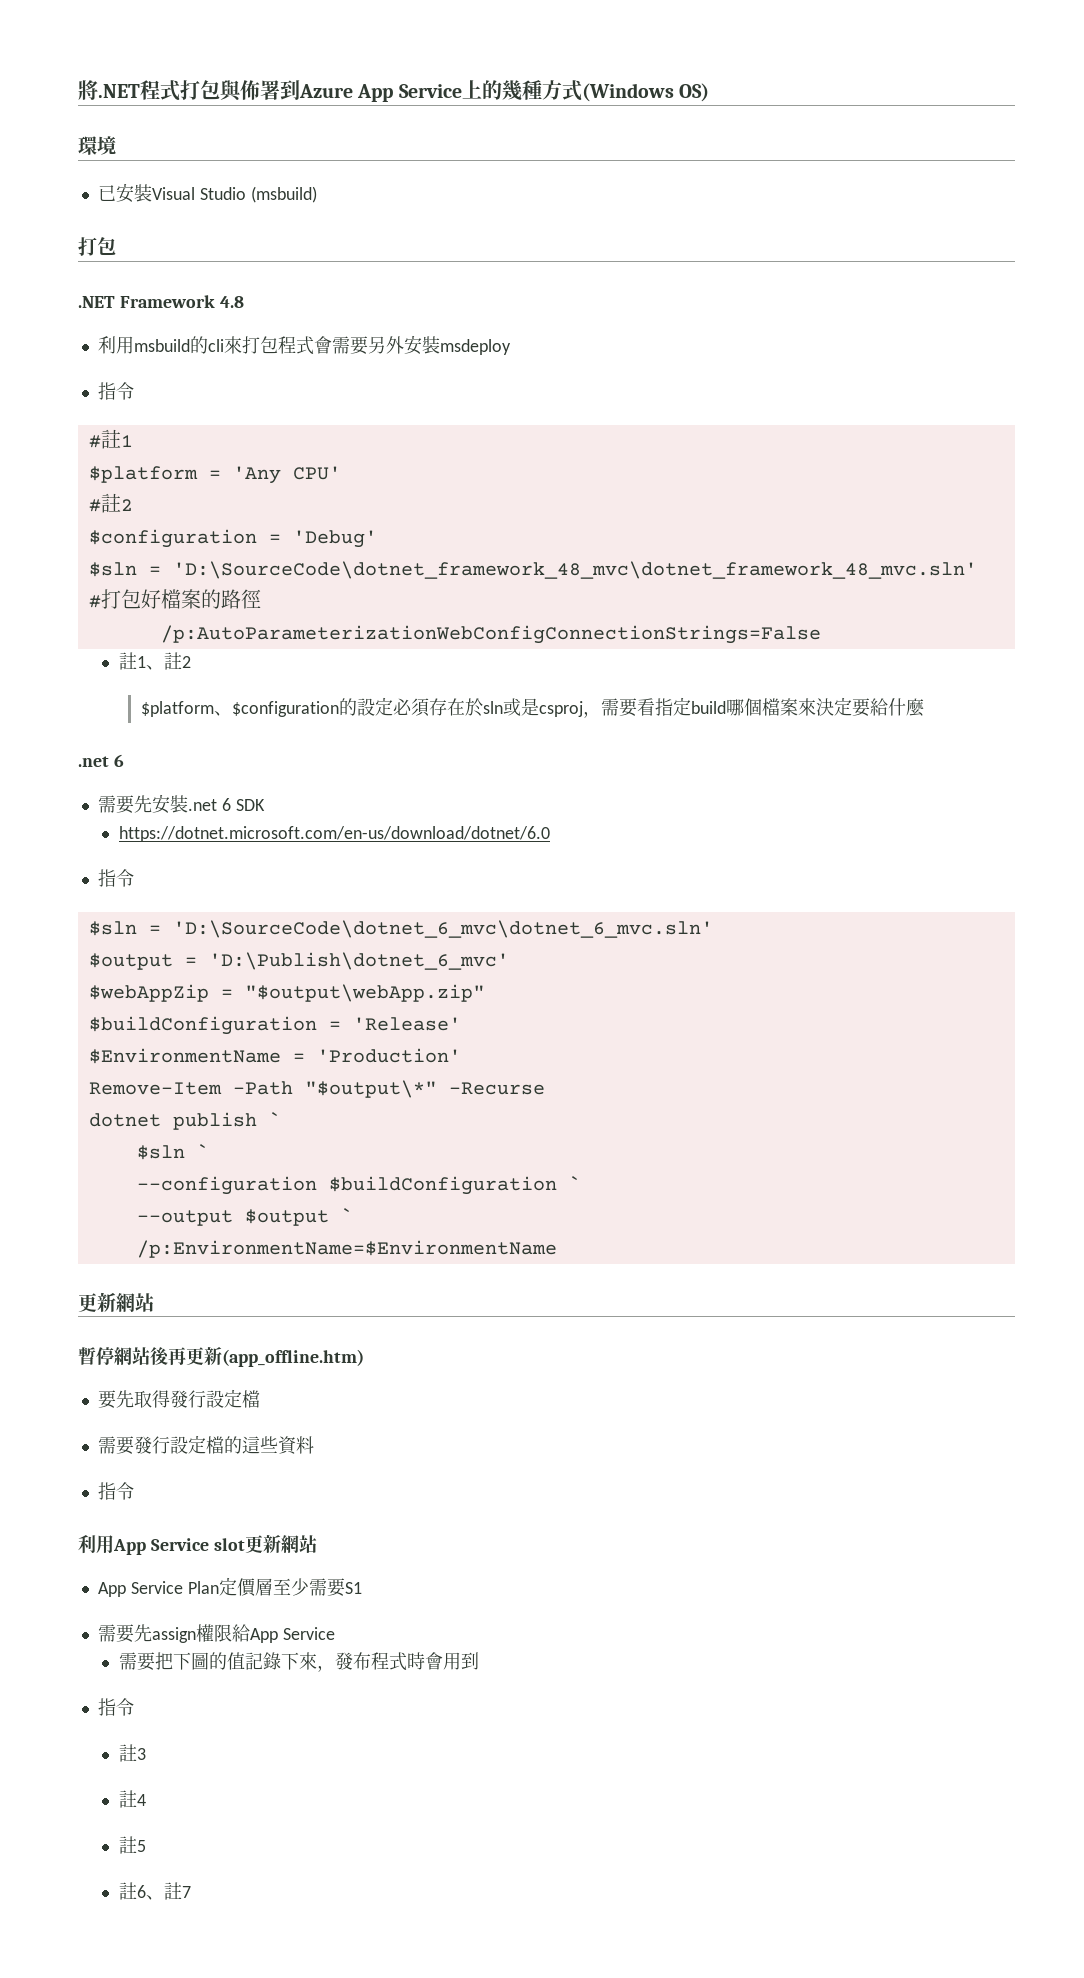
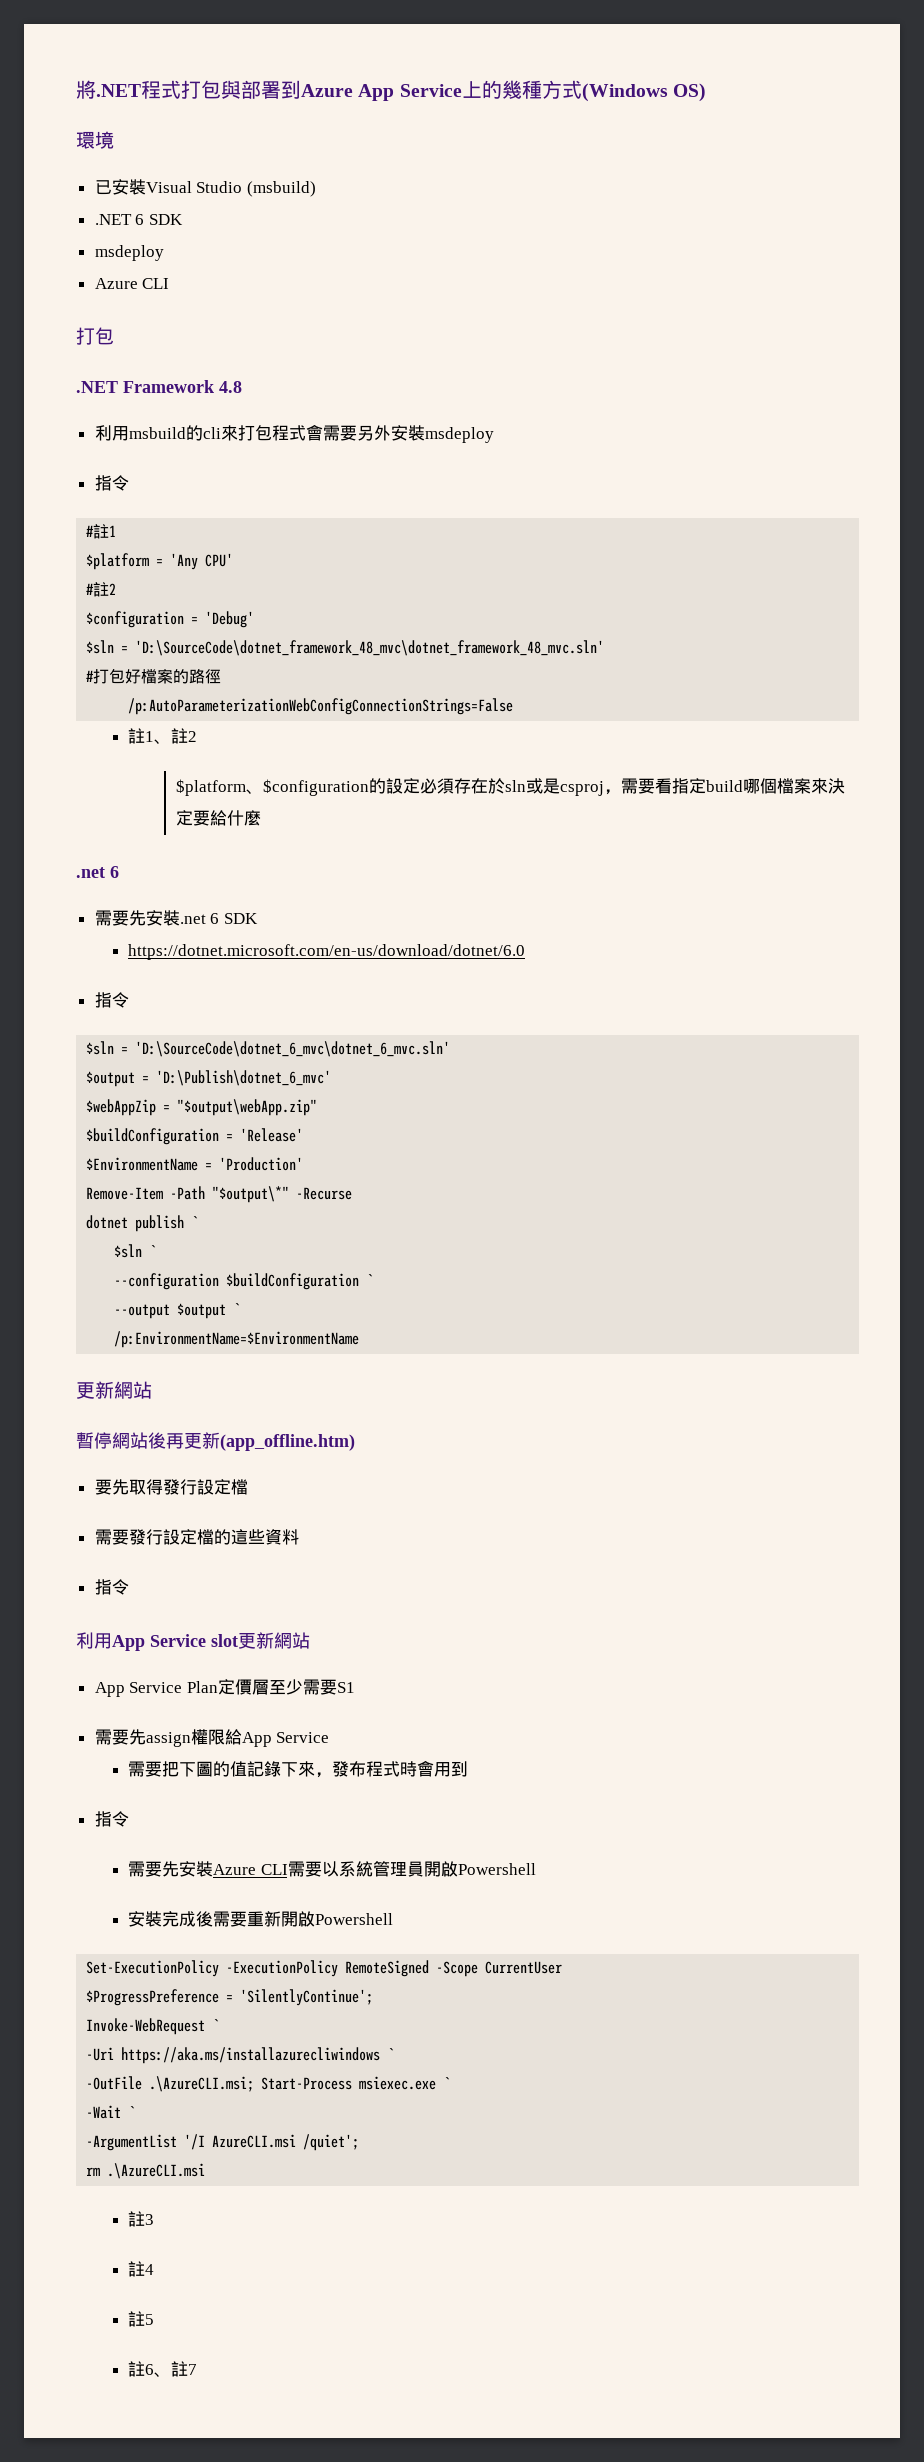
- 將.NET程式打包與佈署到Azure App Service上的幾種方式(Windows OS)
+ 將.NET程式打包與部署到Azure App Service上的幾種方式(Windows OS)
+ .NET 6 SDK
+ msdeploy
+ Azure CLI
+ 需要先安裝Azure CLI需要以系統管理員開啟Powershell
+ 安裝完成後需要重新開啟Powershell
+ Set-ExecutionPolicy -ExecutionPolicy RemoteSigned -Scope CurrentUser
+ $ProgressPreference = 'SilentlyContinue';
+ Invoke-WebRequest `
+ -Uri https://aka.ms/installazurecliwindows `
+ -OutFile .\AzureCLI.msi; Start-Process msiexec.exe `
+ -Wait `
+ -ArgumentList '/I AzureCLI.msi /quiet';
+ rm .\AzureCLI.msi

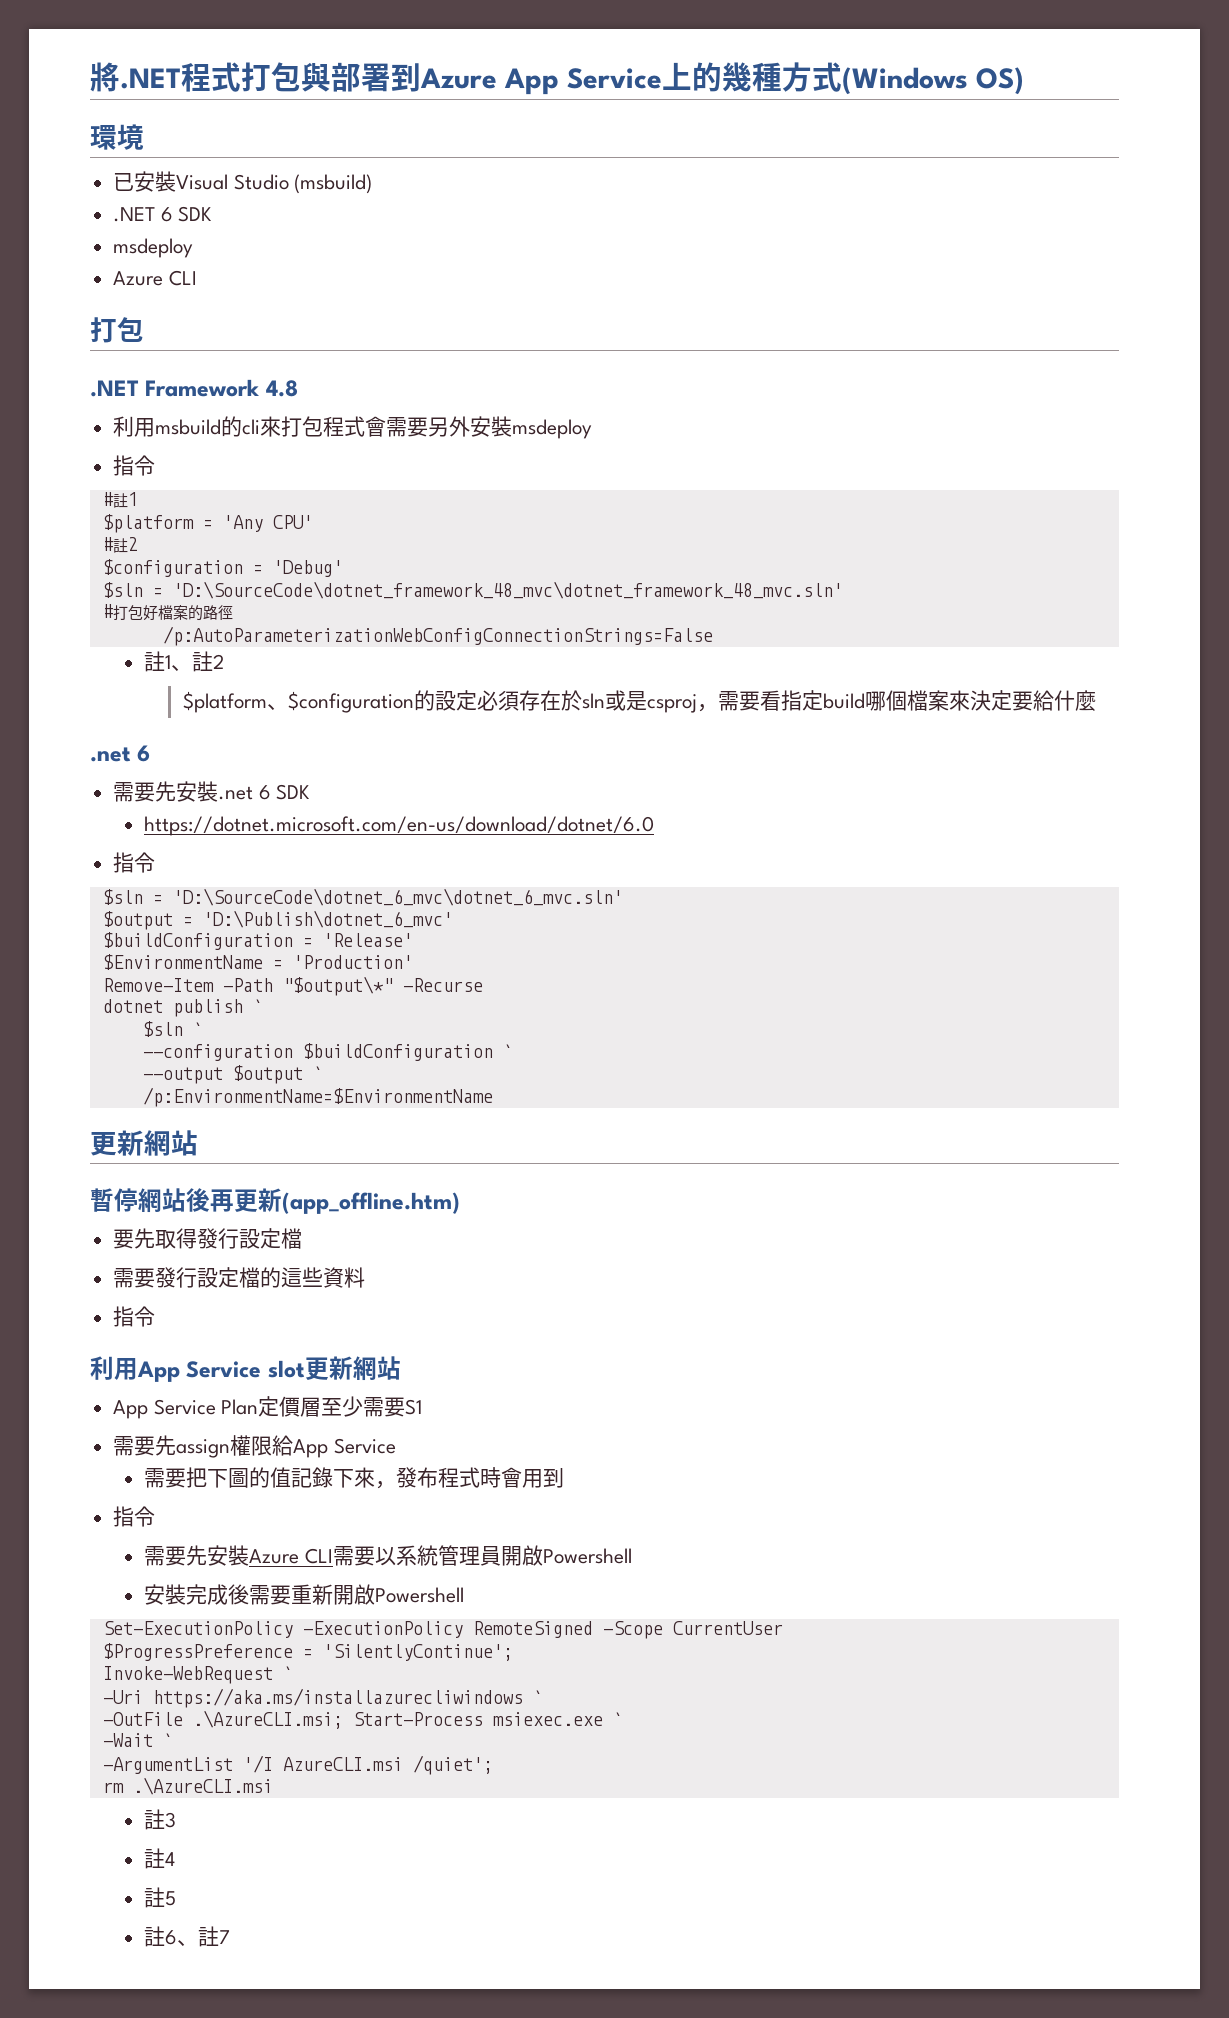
- $webAppZip = "$output\webApp.zip"

